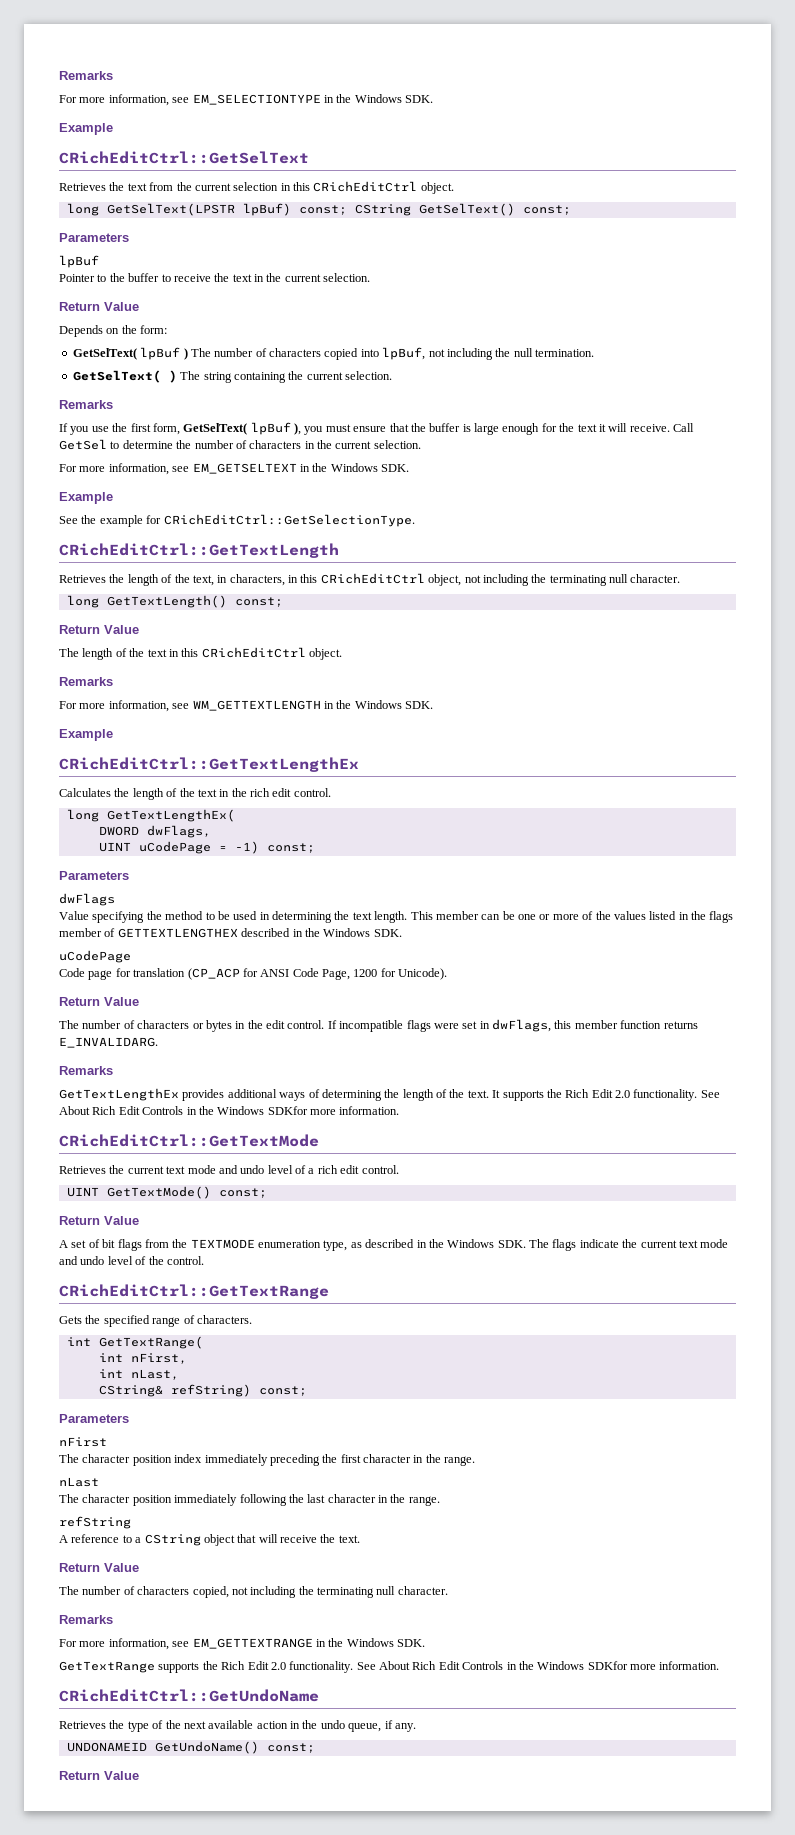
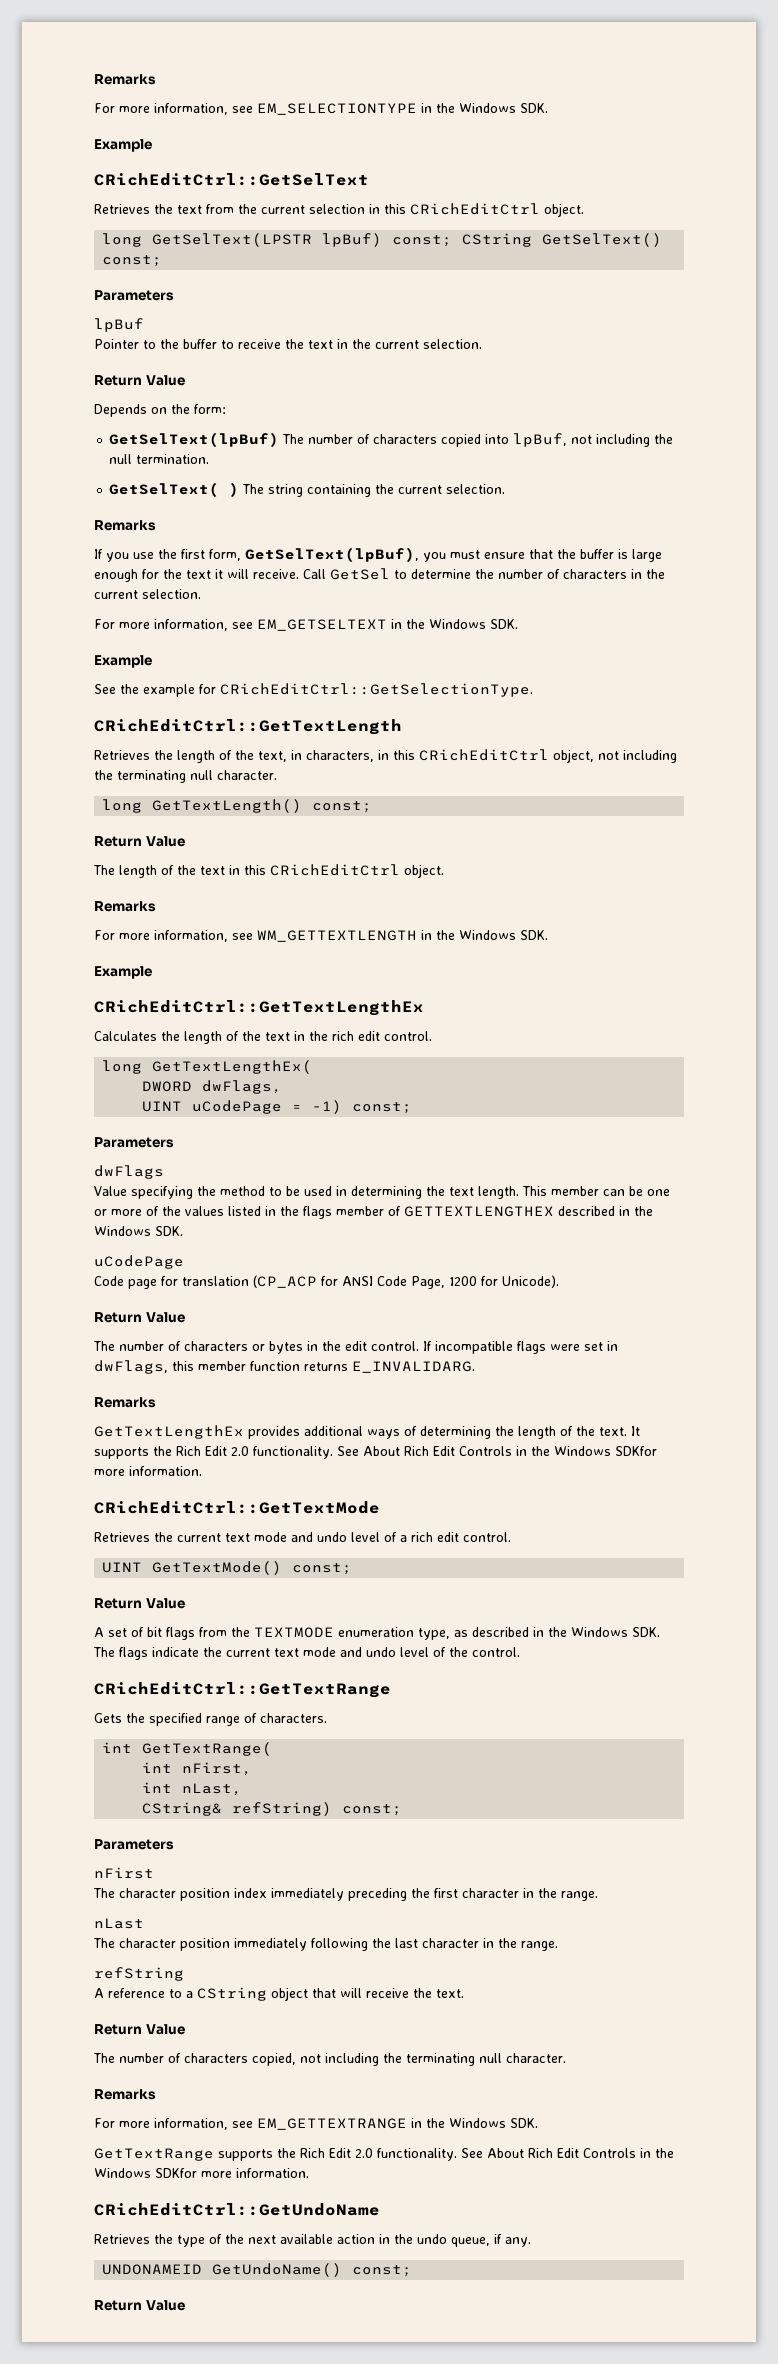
- GetSelText( lpBuf ) The number of characters copied into lpBuf, not including the null termination.
+ GetSelText(lpBuf) The number of characters copied into lpBuf, not including the null termination.
- If you use the first form, GetSelText( lpBuf ), you must ensure that the buffer is large enough for the text it will receive.
+ If you use the first form, GetSelText(lpBuf), you must ensure that the buffer is large enough for the text it will receive.

